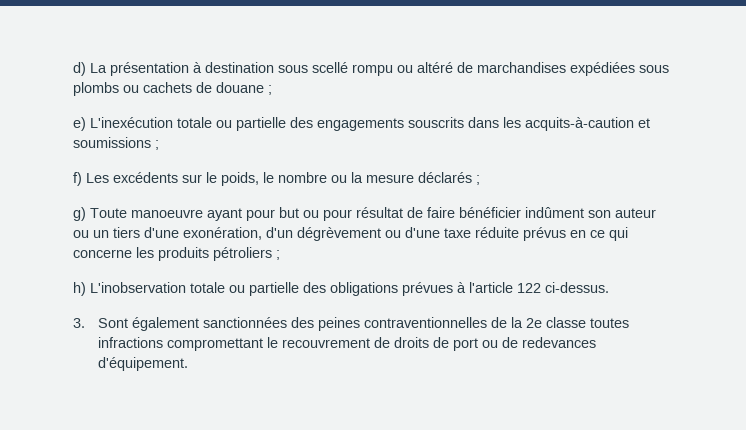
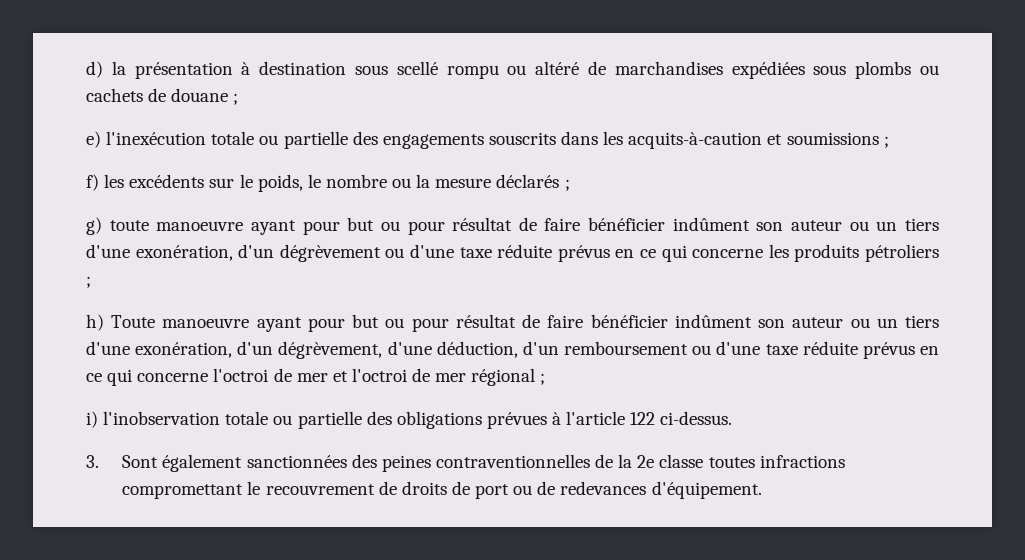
- d) La présentation à destination sous scellé rompu ou altéré de marchandises expédiées sous plombs ou cachets de douane ;
+ d) la présentation à destination sous scellé rompu ou altéré de marchandises expédiées sous plombs ou cachets de douane ;
- e) L'inexécution totale ou partielle des engagements souscrits dans les acquits-à-caution et soumissions ;
+ e) l'inexécution totale ou partielle des engagements souscrits dans les acquits-à-caution et soumissions ;
- f) Les excédents sur le poids, le nombre ou la mesure déclarés ;
+ f) les excédents sur le poids, le nombre ou la mesure déclarés ;
- g) Toute manoeuvre ayant pour but ou pour résultat de faire bénéficier indûment son auteur ou un tiers d'une exonération, d'un dégrèvement ou d'une taxe réduite prévus en ce qui concerne les produits pétroliers ;
+ g) toute manoeuvre ayant pour but ou pour résultat de faire bénéficier indûment son auteur ou un tiers d'une exonération, d'un dégrèvement ou d'une taxe réduite prévus en ce qui concerne les produits pétroliers ;
- h) L'inobservation totale ou partielle des obligations prévues à l'article 122 ci-dessus.
+ h) Toute manoeuvre ayant pour but ou pour résultat de faire bénéficier indûment son auteur ou un tiers d'une exonération, d'un dégrèvement, d'une déduction, d'un remboursement ou d'une taxe réduite prévus en ce qui concerne l'octroi de mer et l'octroi de mer régional ;
+ i) l'inobservation totale ou partielle des obligations prévues à l'article 122 ci-dessus.

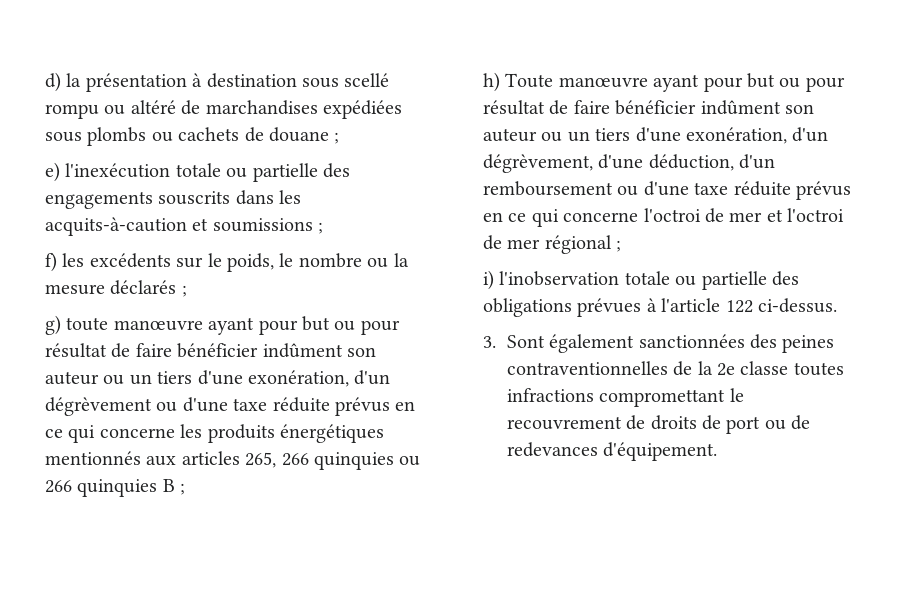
- g) toute manoeuvre ayant pour but ou pour résultat de faire bénéficier indûment son auteur ou un tiers d'une exonération, d'un dégrèvement ou d'une taxe réduite prévus en ce qui concerne les produits pétroliers ;
+ g) toute manœuvre ayant pour but ou pour résultat de faire bénéficier indûment son auteur ou un tiers d'une exonération, d'un dégrèvement ou d'une taxe réduite prévus en ce qui concerne les produits énergétiques mentionnés aux articles 265, 266 quinquies ou 266 quinquies B ;
- h) Toute manoeuvre ayant pour but ou pour résultat de faire bénéficier indûment son auteur ou un tiers d'une exonération, d'un dégrèvement, d'une déduction, d'un remboursement ou d'une taxe réduite prévus en ce qui concerne l'octroi de mer et l'octroi de mer régional ;
+ h) Toute manœuvre ayant pour but ou pour résultat de faire bénéficier indûment son auteur ou un tiers d'une exonération, d'un dégrèvement, d'une déduction, d'un remboursement ou d'une taxe réduite prévus en ce qui concerne l'octroi de mer et l'octroi de mer régional ;

